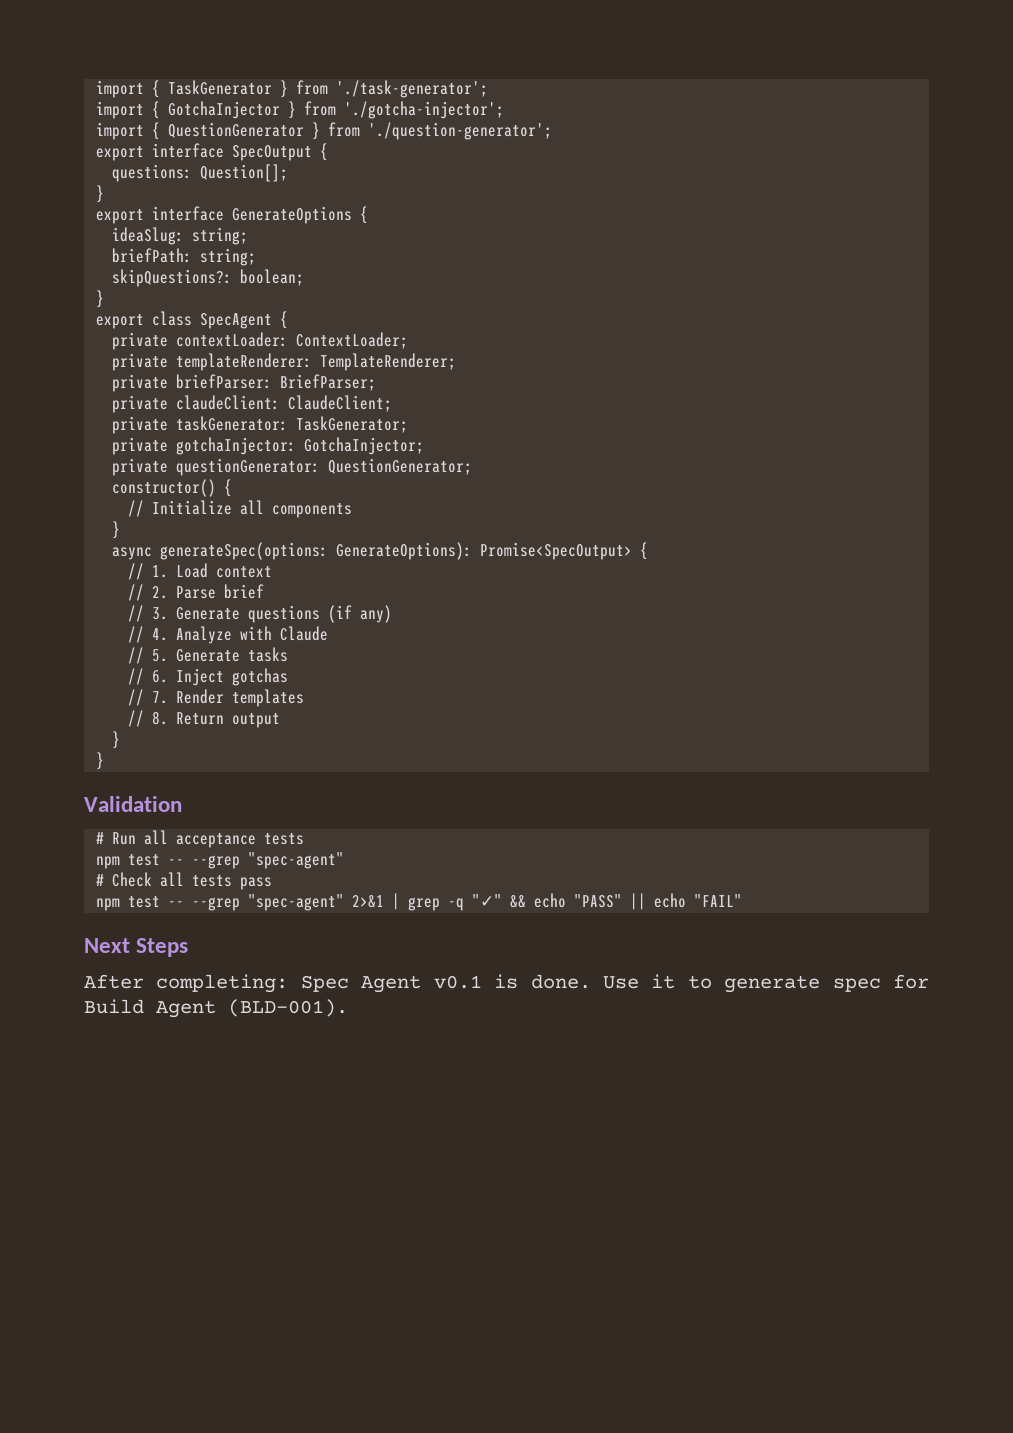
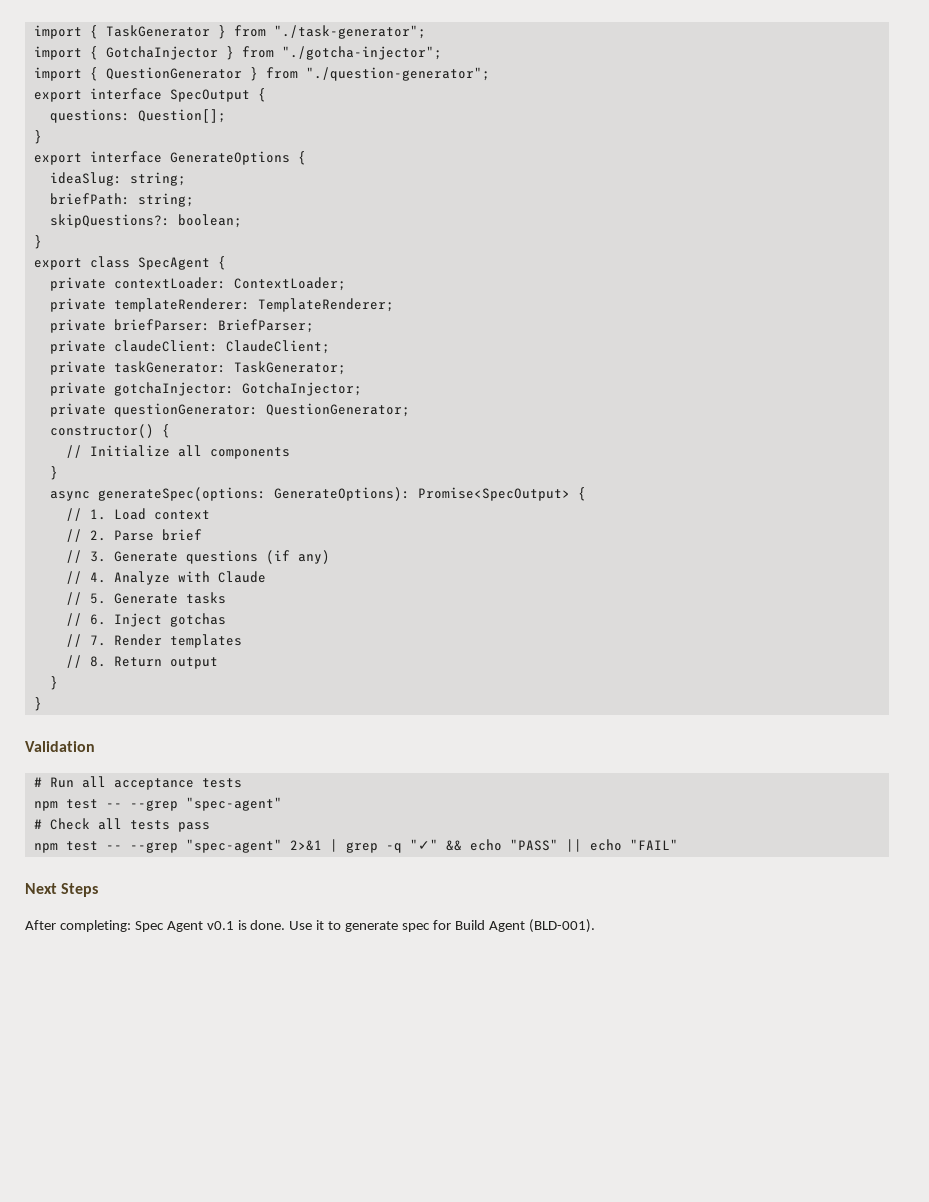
- import { TaskGenerator } from './task-generator';
+ import { TaskGenerator } from "./task-generator";
- import { GotchaInjector } from './gotcha-injector';
+ import { GotchaInjector } from "./gotcha-injector";
- import { QuestionGenerator } from './question-generator';
+ import { QuestionGenerator } from "./question-generator";

